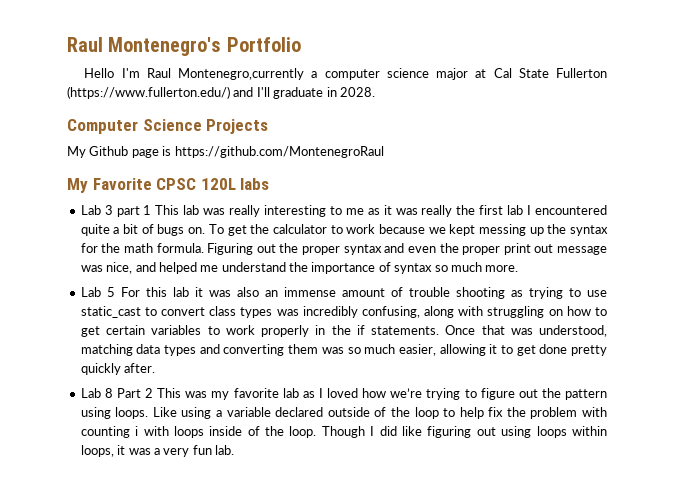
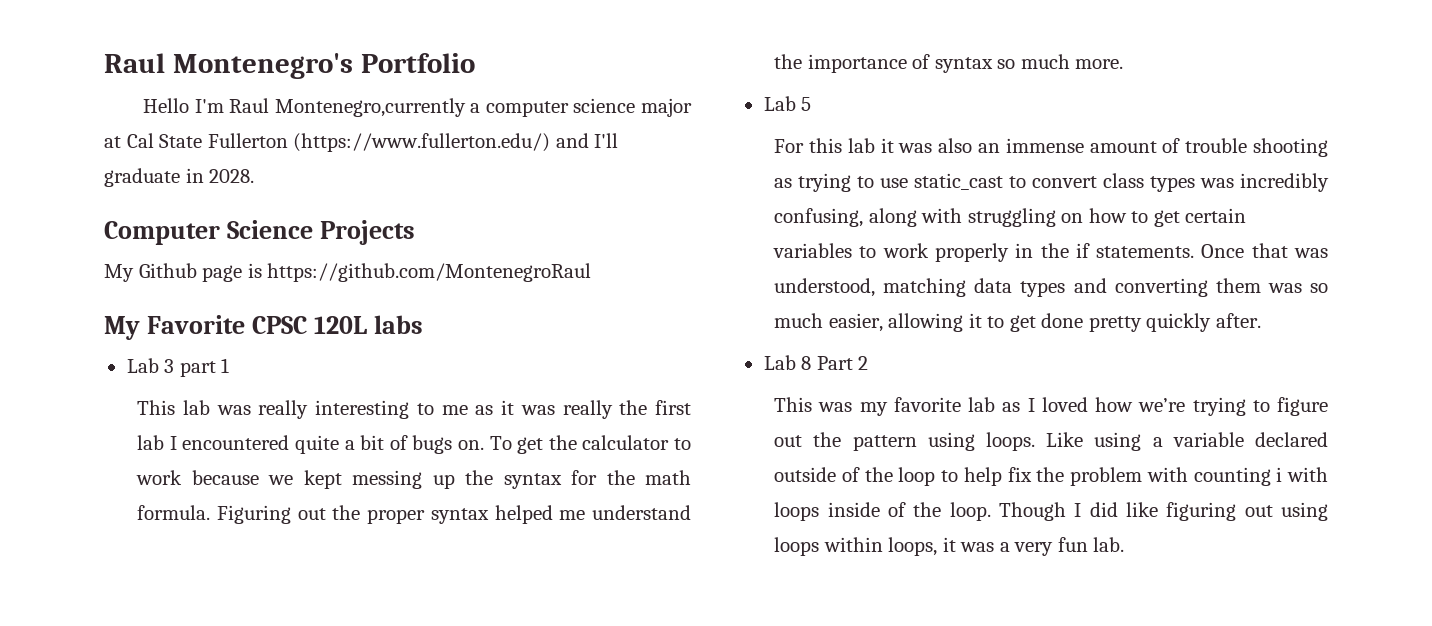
- Lab 3 part 1 This lab was really interesting to me as it was really the first lab I encountered quite a bit of bugs on.
+ Lab 3 part 1
+ This lab was really interesting to me as it was really the first lab I encountered quite a bit of bugs on.
- Figuring out the proper syntax and even the proper print out message was nice, and helped me understand the importance of syntax so much more.
+ Figuring out the proper syntax helped me understand the importance of syntax so much more.
- Lab 5 For this lab it was also an immense amount of trouble shooting as trying to use static_cast to convert class types was incredibly confusing, along with struggling on how to get certain variables to work properly in the if statements.
+ Lab 5
+ For this lab it was also an immense amount of trouble shooting as trying to use static_cast to convert class types was incredibly confusing, along with struggling on how to get certain variables to work properly in the if statements.
- Lab 8 Part 2 This was my favorite lab as I loved how we’re trying to figure out the pattern using loops.
+ Lab 8 Part 2
+ This was my favorite lab as I loved how we’re trying to figure out the pattern using loops.

